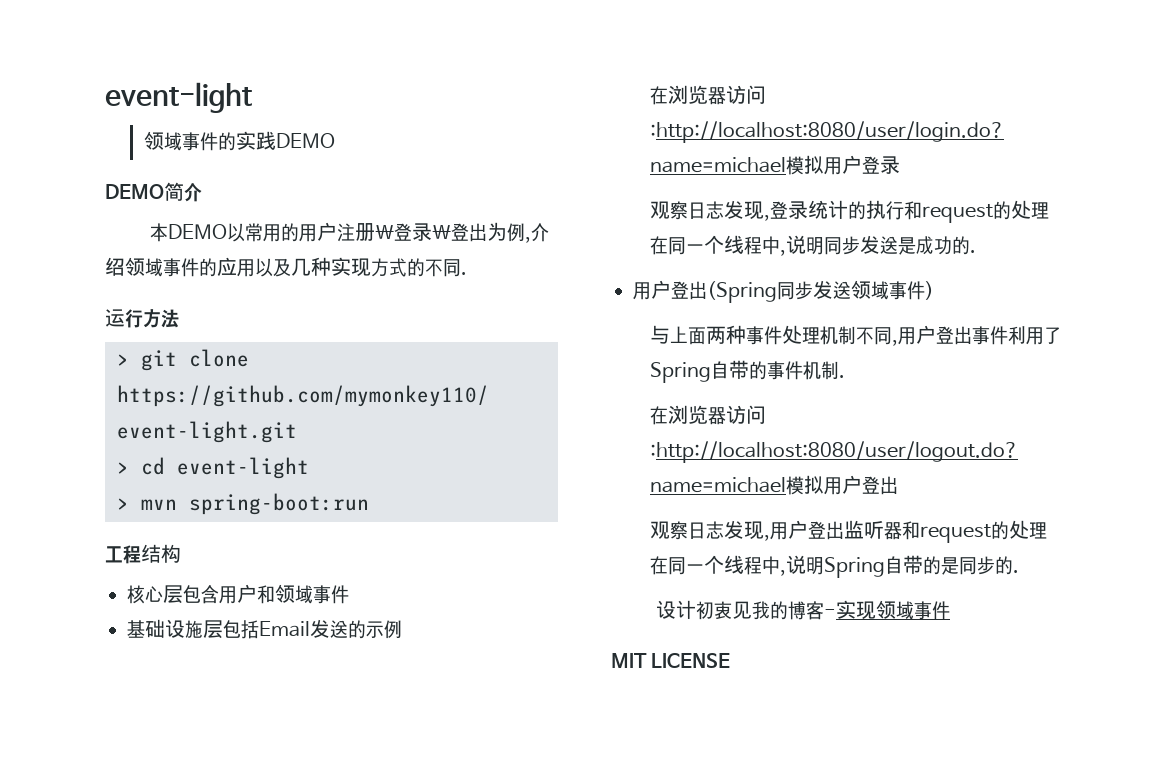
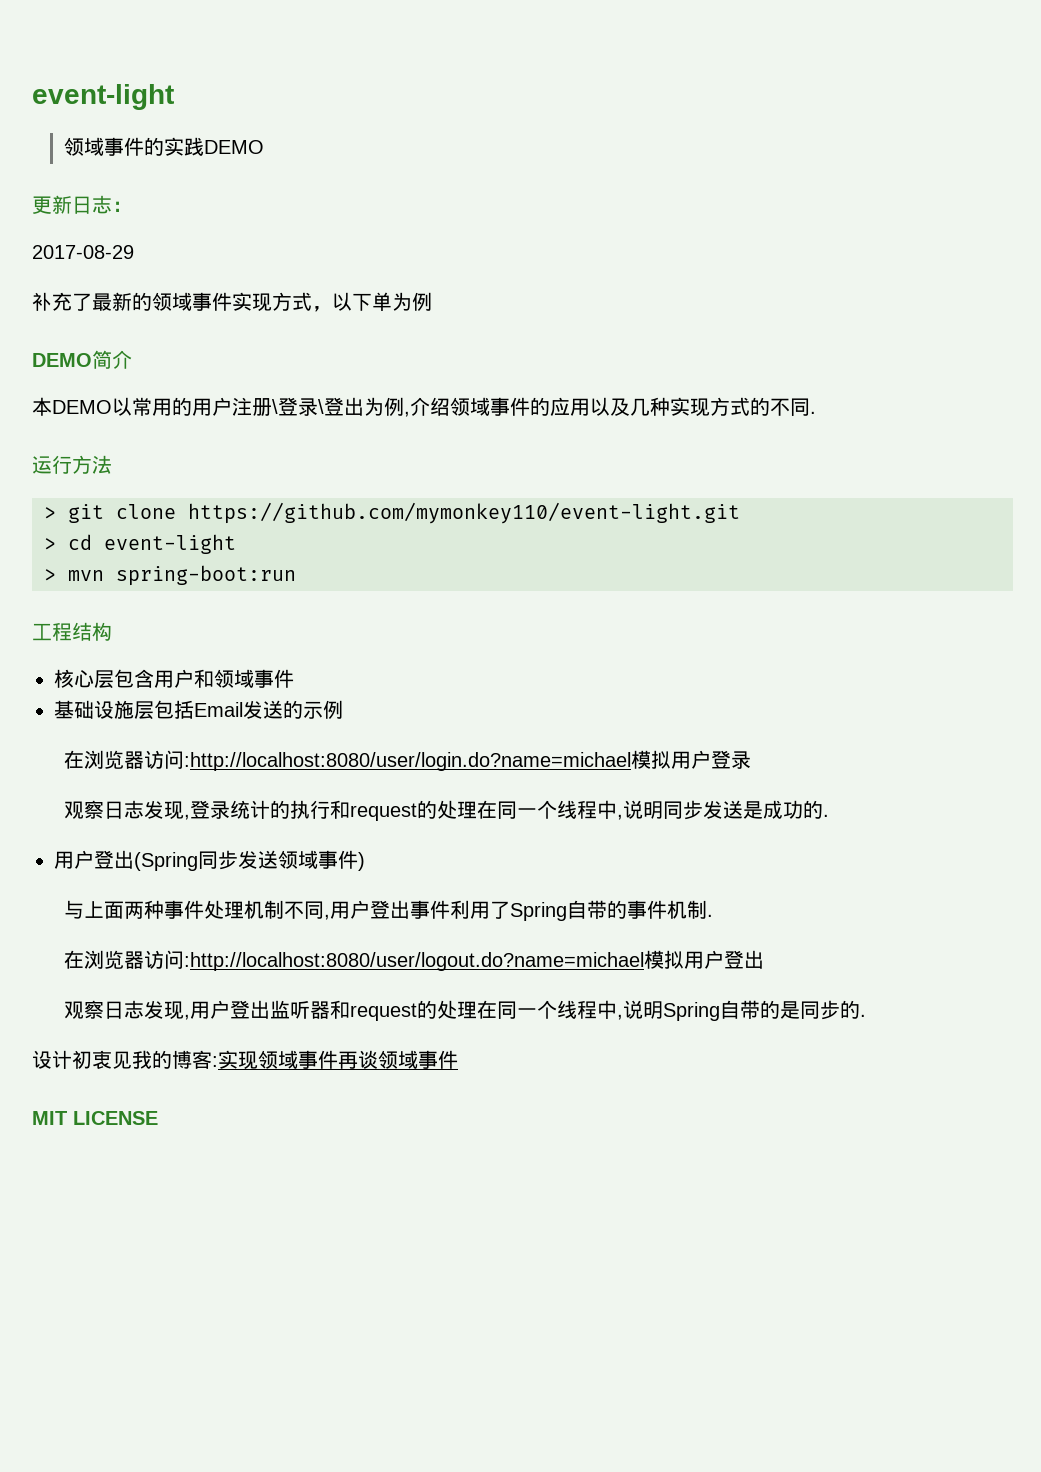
+ 更新日志：
+ 2017-08-29
+ 补充了最新的领域事件实现方式，以下单为例
- 设计初衷见我的博客-实现领域事件
+ 设计初衷见我的博客:实现领域事件再谈领域事件

